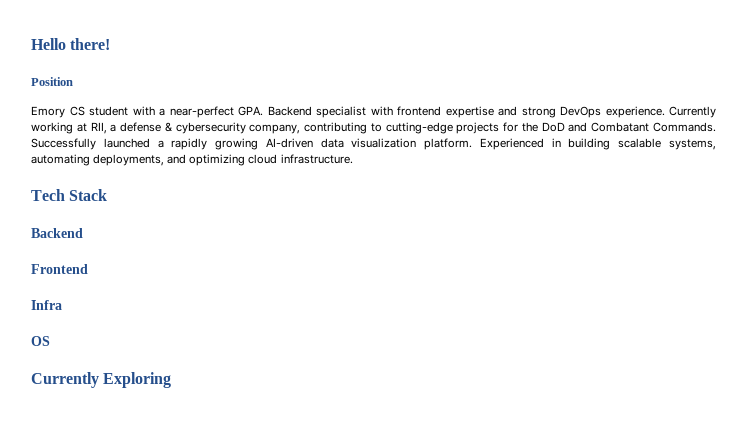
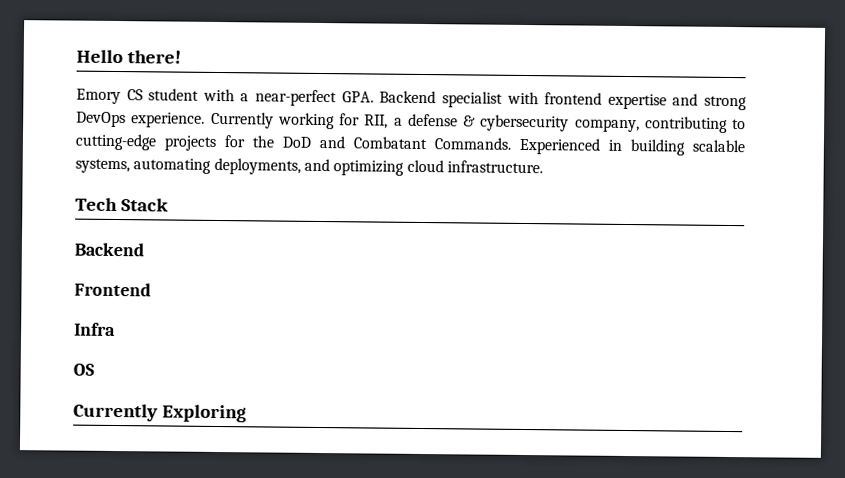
- Position
- Currently working at RII, a defense & cybersecurity company, contributing to cutting-edge projects for the DoD and Combatant Commands.
+ Currently working for RII, a defense & cybersecurity company, contributing to cutting-edge projects for the DoD and Combatant Commands.
- Successfully launched a rapidly growing AI-driven data visualization platform.

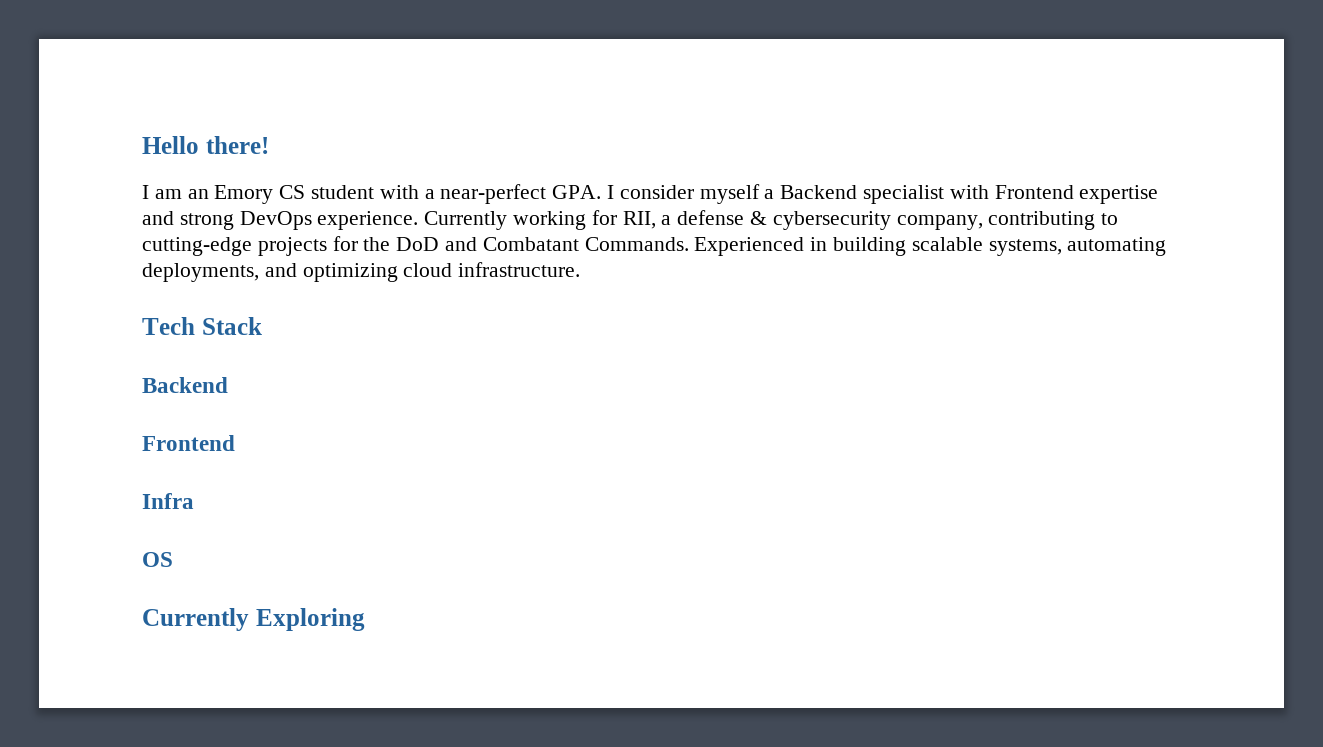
- Emory CS student with a near-perfect GPA. Backend specialist with frontend expertise and strong DevOps experience.
+ I am an Emory CS student with a near-perfect GPA. I consider myself a Backend specialist with Frontend expertise and strong DevOps experience.

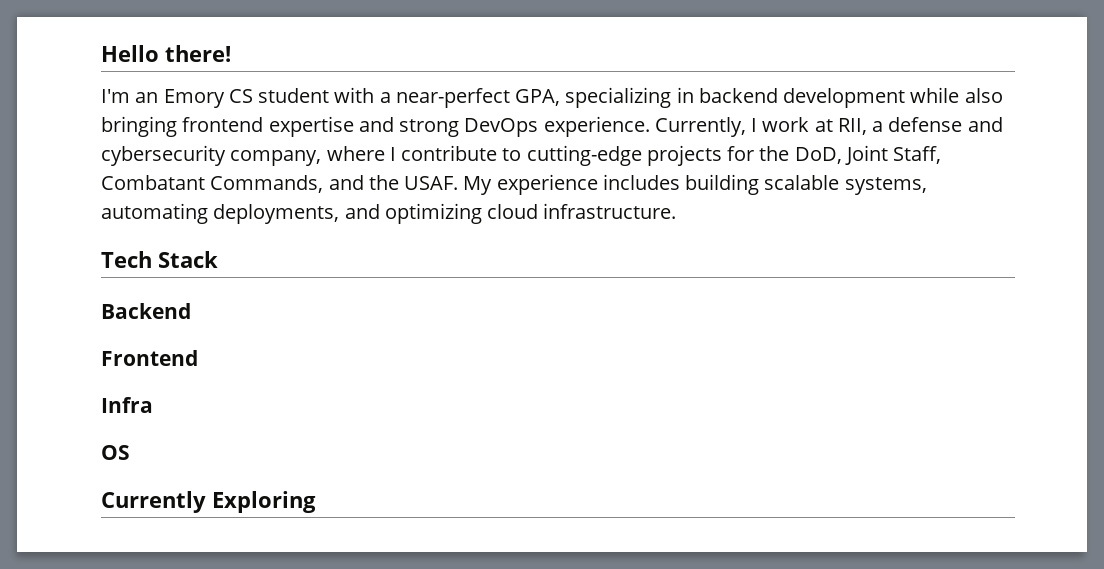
- I am an Emory CS student with a near-perfect GPA. I consider myself a Backend specialist with Frontend expertise and strong DevOps experience.
+ I'm an Emory CS student with a near-perfect GPA, specializing in backend development while also bringing frontend expertise and strong DevOps experience.
- Currently working for RII, a defense & cybersecurity company, contributing to cutting-edge projects for the DoD and Combatant Commands. Experienced in building scalable systems, automating deployments, and optimizing cloud infrastructure.
+ Currently, I work at RII, a defense and cybersecurity company, where I contribute to cutting-edge projects for the DoD, Joint Staff, Combatant Commands, and the USAF. My experience includes building scalable systems, automating deployments, and optimizing cloud infrastructure.

